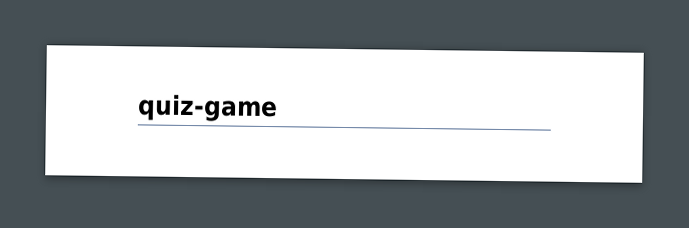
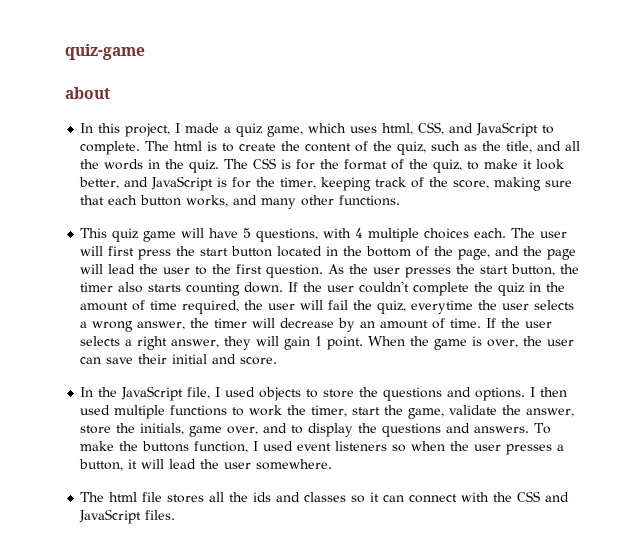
+ about
+ In this project, I made a quiz game, which uses html, CSS, and JavaScript to complete. The html is to create the content of the quiz, such as the title, and all the words in the quiz. The CSS is for the format of the quiz, to make it look better, and JavaScript is for the timer, keeping track of the score, making sure that each button works, and many other functions.
+ This quiz game will have 5 questions, with 4 multiple choices each. The user will first press the start button located in the bottom of the page, and the page will lead the user to the first question. As the user presses the start button, the timer also starts counting down. If the user couldn't complete the quiz in the amount of time required, the user will fail the quiz, everytime the user selects a wrong answer, the timer will decrease by an amount of time. If the user selects a right answer, they will gain 1 point. When the game is over, the user can save their initial and score.
+ In the JavaScript file, I used objects to store the questions and options. I then used multiple functions to work the timer, start the game, validate the answer, store the initials, game over, and to display the questions and answers. To make the buttons function, I used event listeners so when the user presses a button, it will lead the user somewhere.
+ The html file stores all the ids and classes so it can connect with the CSS and JavaScript files.

